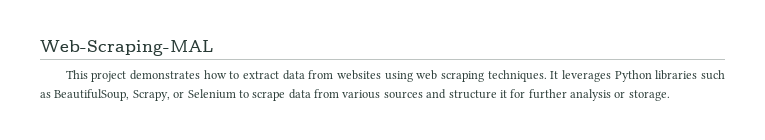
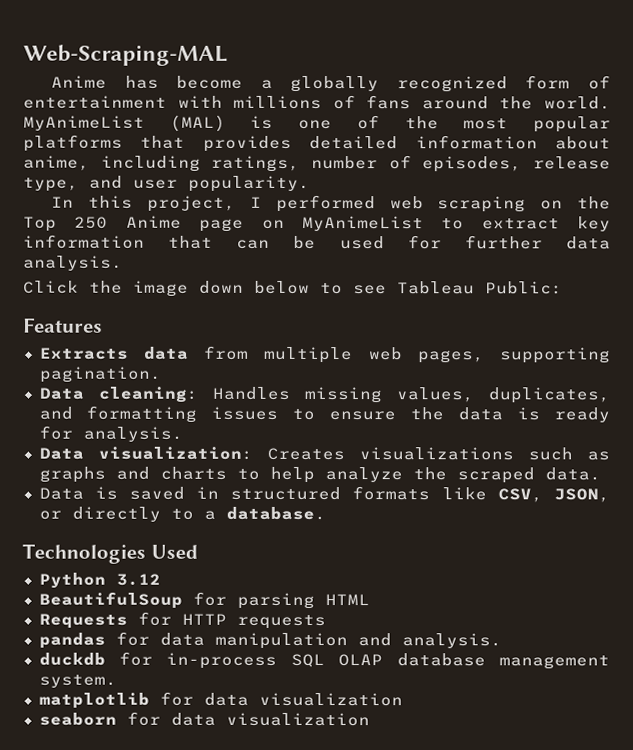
- This project demonstrates how to extract data from websites using web scraping techniques. It leverages Python libraries such as BeautifulSoup, Scrapy, or Selenium to scrape data from various sources and structure it for further analysis or storage.
+ Anime has become a globally recognized form of entertainment with millions of fans around the world. MyAnimeList (MAL) is one of the most popular platforms that provides detailed information about anime, including ratings, number of episodes, release type, and user popularity.
+ In this project, I performed web scraping on the Top 250 Anime page on MyAnimeList to extract key information that can be used for further data analysis.
+ Click the image down below to see Tableau Public:
+ Features
+ Extracts data from multiple web pages, supporting pagination.
+ Data cleaning: Handles missing values, duplicates, and formatting issues to ensure the data is ready for analysis.
+ Data visualization: Creates visualizations such as graphs and charts to help analyze the scraped data.
+ Data is saved in structured formats like CSV, JSON, or directly to a database.
+ Technologies Used
+ Python 3.12
+ BeautifulSoup for parsing HTML
+ Requests for HTTP requests
+ pandas for data manipulation and analysis.
+ duckdb for in-process SQL OLAP database management system.
+ matplotlib for data visualization
+ seaborn for data visualization

